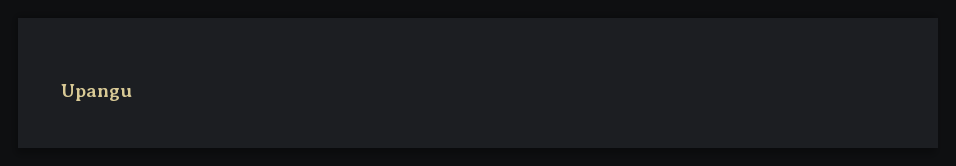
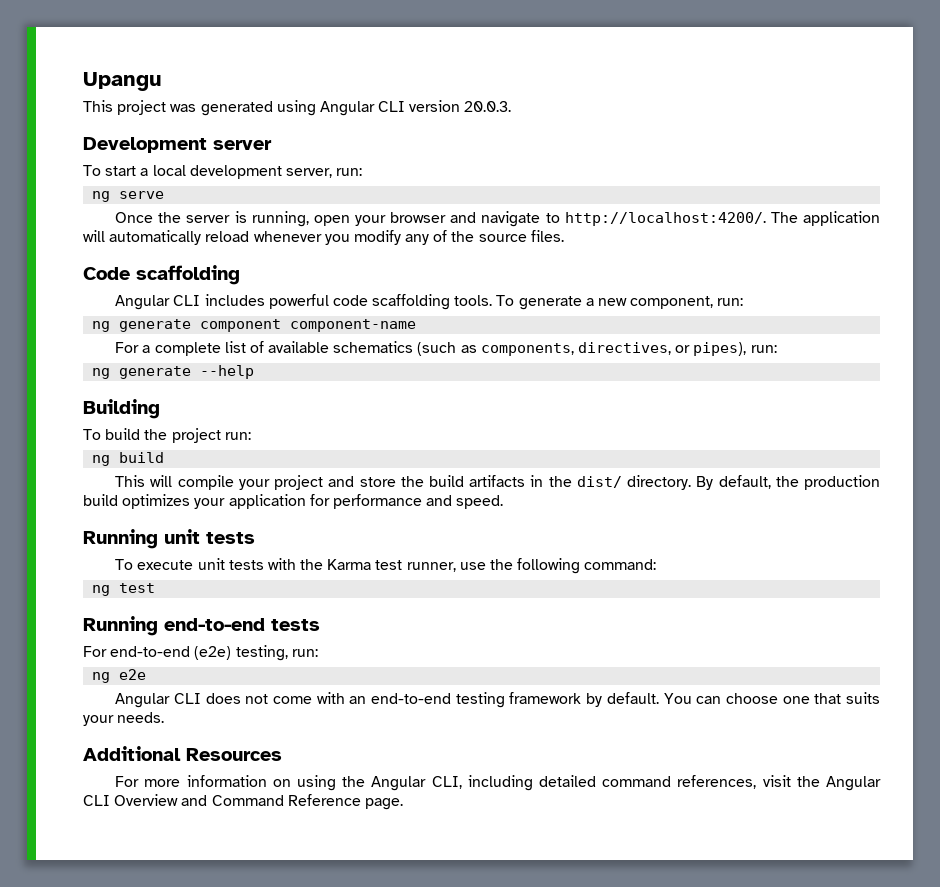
+ This project was generated using Angular CLI version 20.0.3.
+ Development server
+ To start a local development server, run:
+ ng serve
+ Once the server is running, open your browser and navigate to http://localhost:4200/. The application will automatically reload whenever you modify any of the source files.
+ Code scaffolding
+ Angular CLI includes powerful code scaffolding tools. To generate a new component, run:
+ ng generate component component-name
+ For a complete list of available schematics (such as components, directives, or pipes), run:
+ ng generate --help
+ Building
+ To build the project run:
+ ng build
+ This will compile your project and store the build artifacts in the dist/ directory. By default, the production build optimizes your application for performance and speed.
+ Running unit tests
+ To execute unit tests with the Karma test runner, use the following command:
+ ng test
+ Running end-to-end tests
+ For end-to-end (e2e) testing, run:
+ ng e2e
+ Angular CLI does not come with an end-to-end testing framework by default. You can choose one that suits your needs.
+ Additional Resources
+ For more information on using the Angular CLI, including detailed command references, visit the Angular CLI Overview and Command Reference page.

